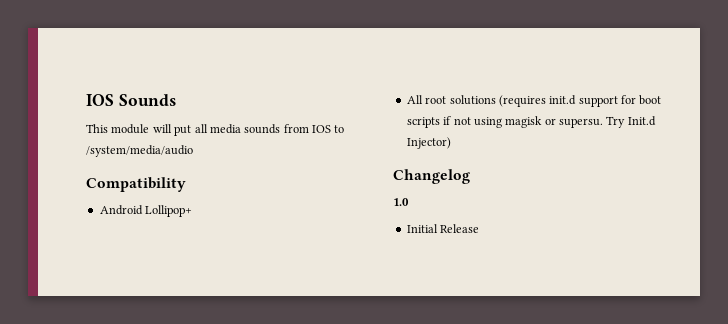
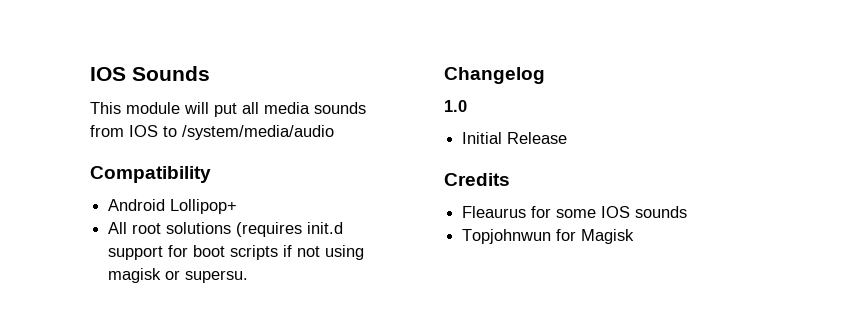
- Try Init.d Injector)
+ Credits
+ Fleaurus for some IOS sounds
+ Topjohnwun for Magisk

